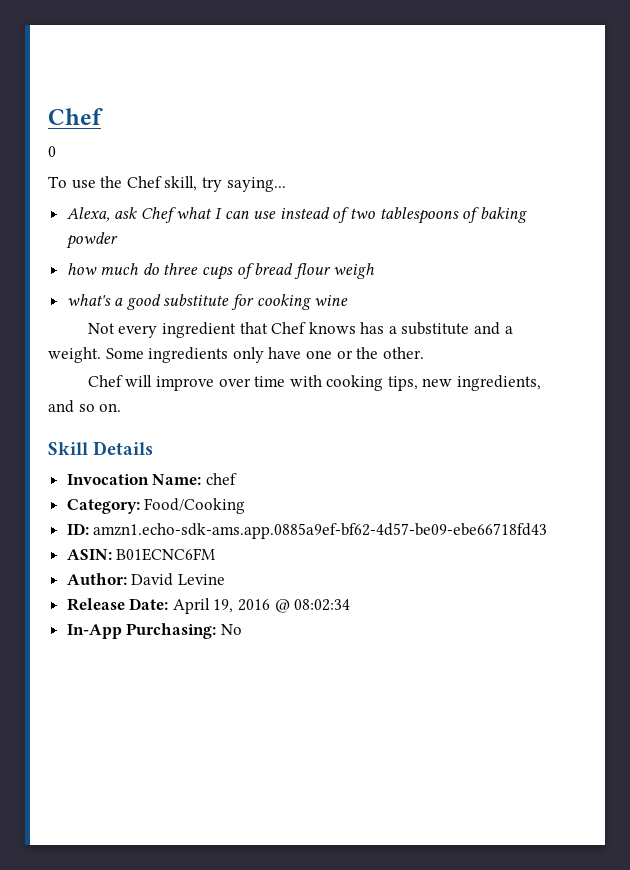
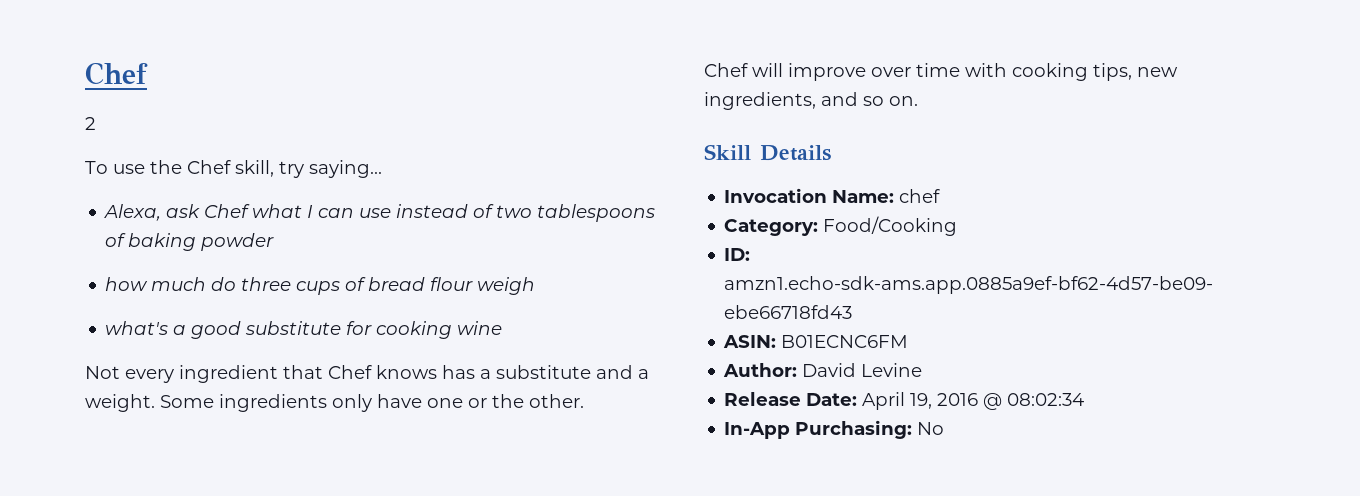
- 0
+ 2

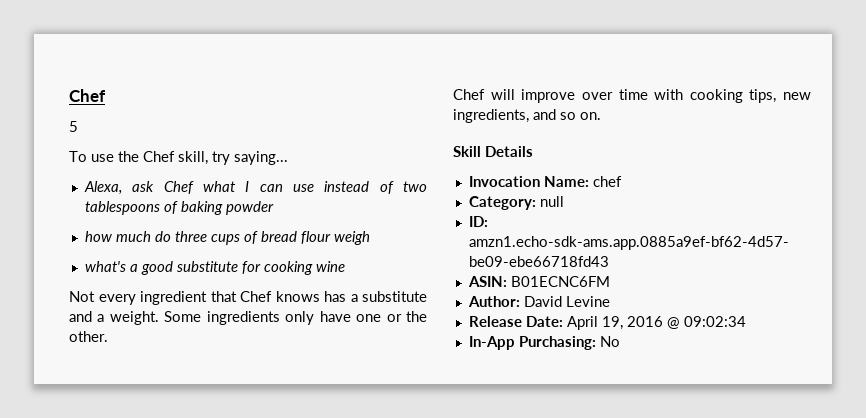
- 2
+ 5
- Category: Food/Cooking
+ Category: null
- Release Date: April 19, 2016 @ 08:02:34
+ Release Date: April 19, 2016 @ 09:02:34

